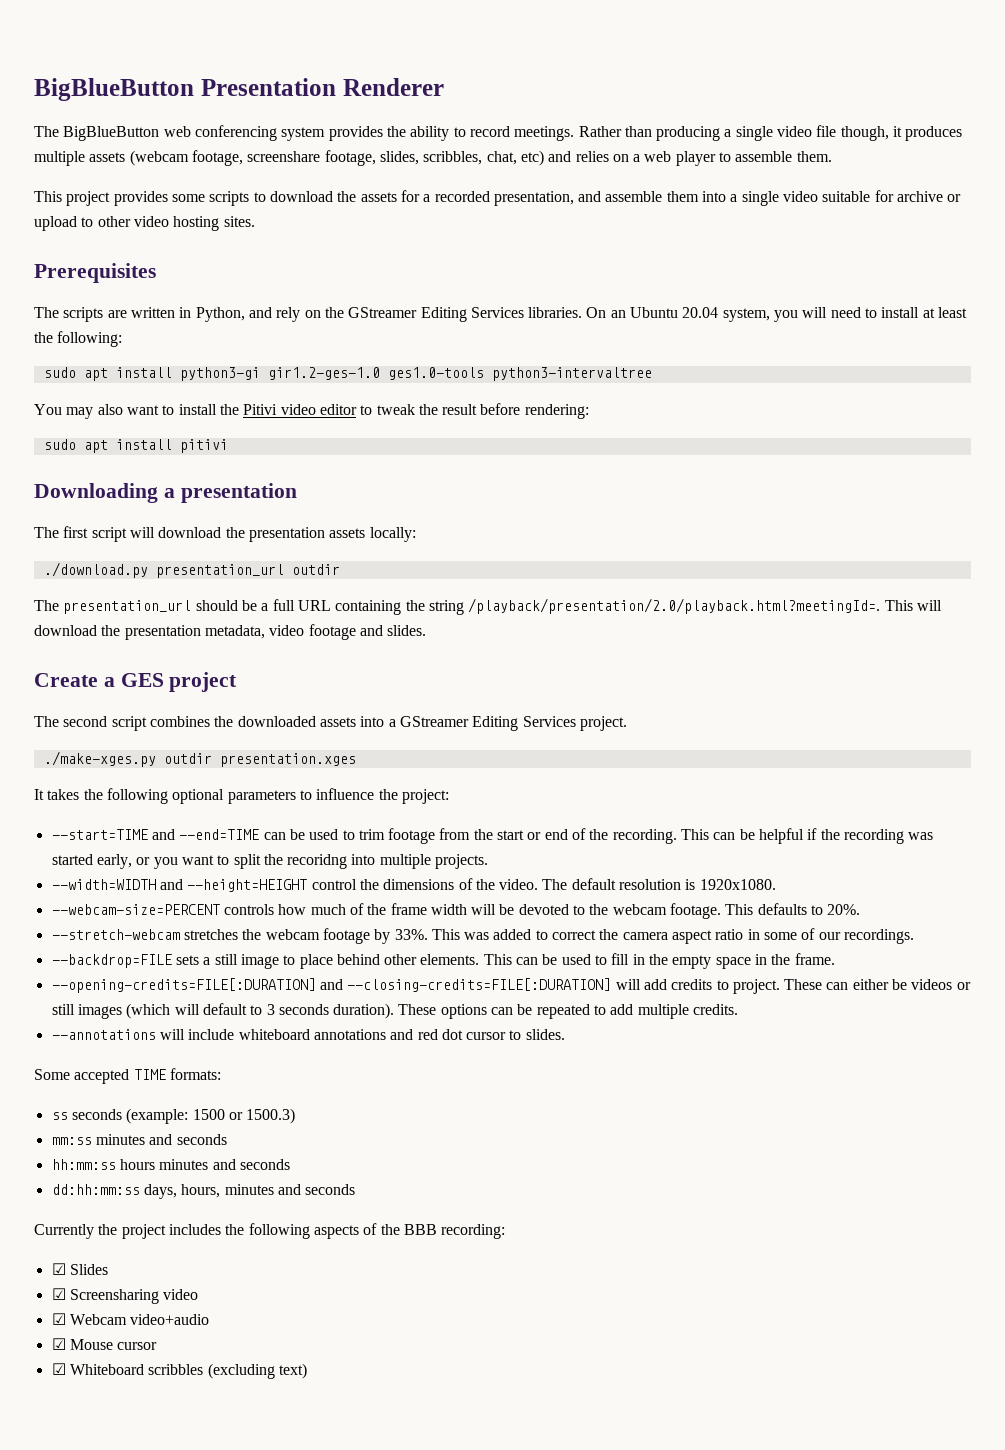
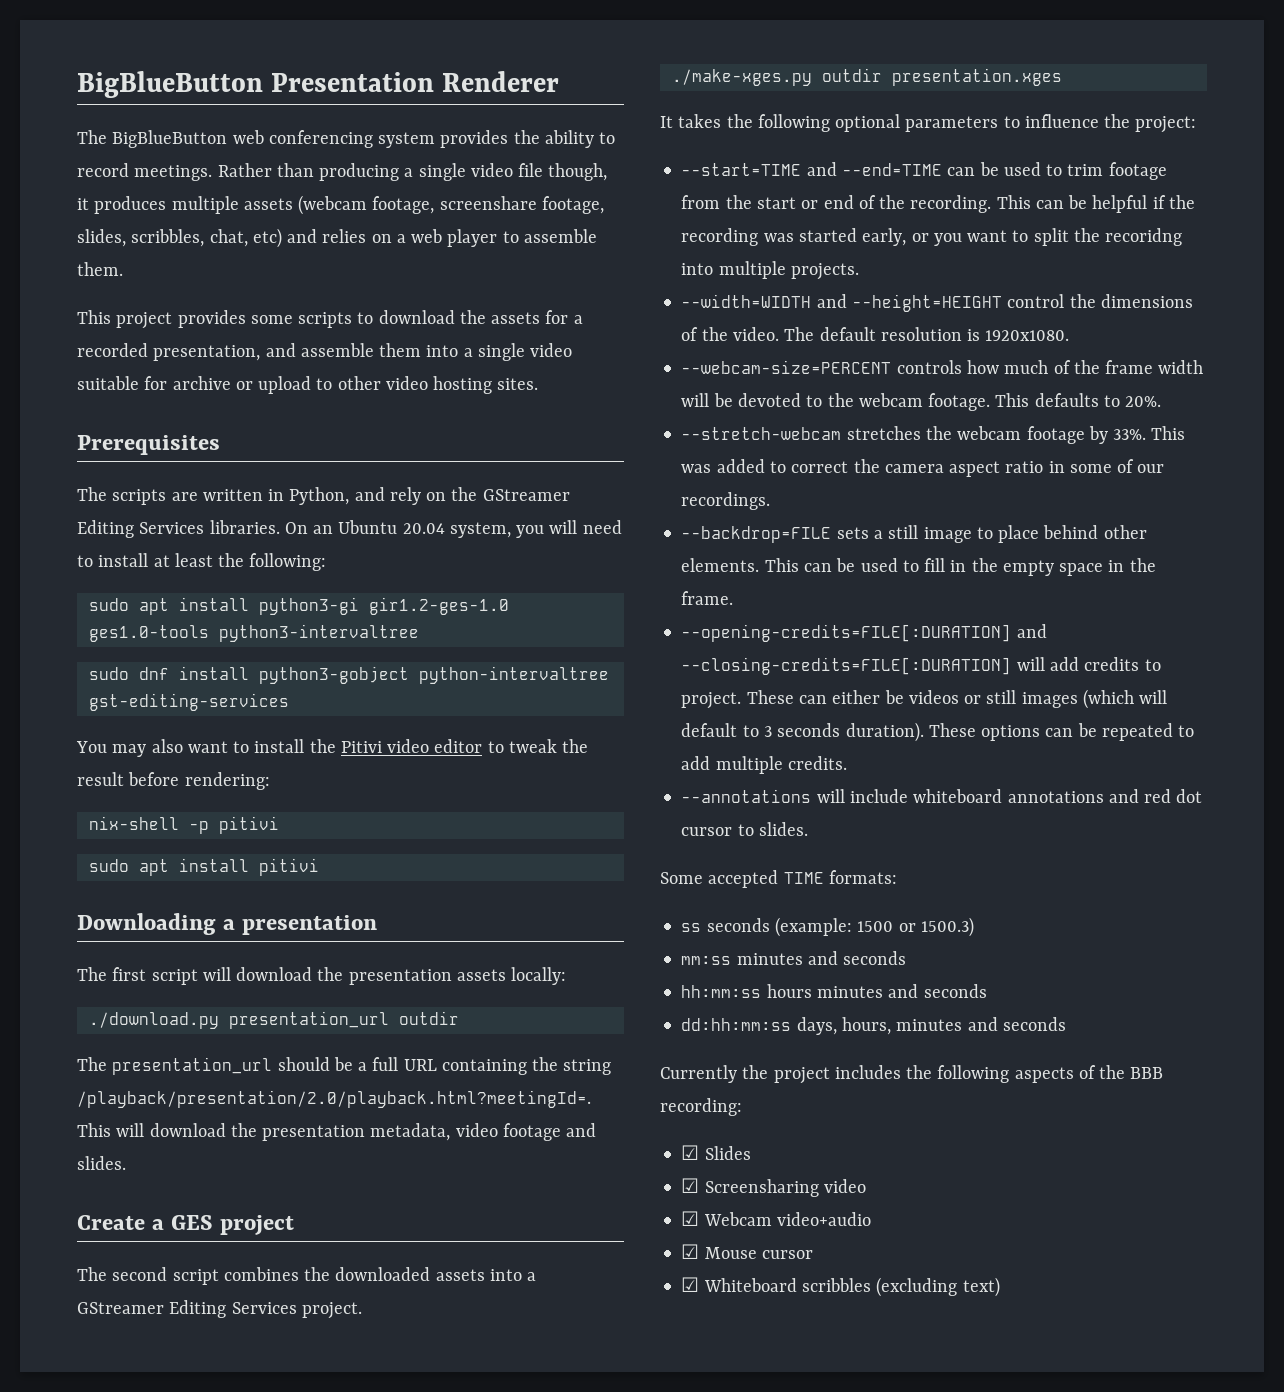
+ sudo dnf install python3-gobject python-intervaltree gst-editing-services
+ nix-shell -p pitivi

